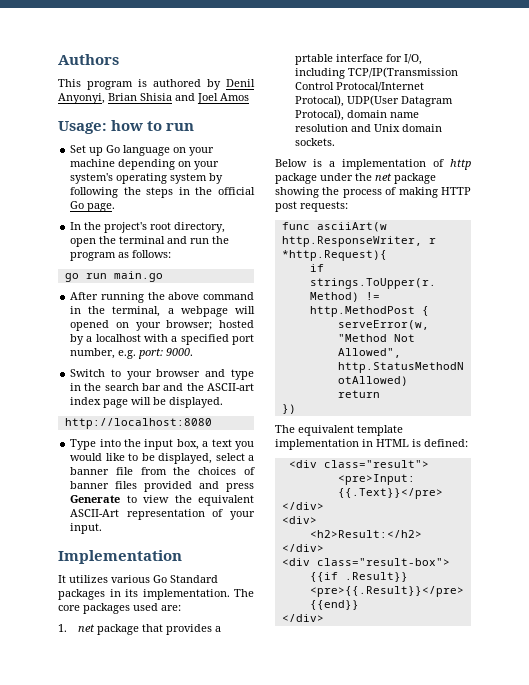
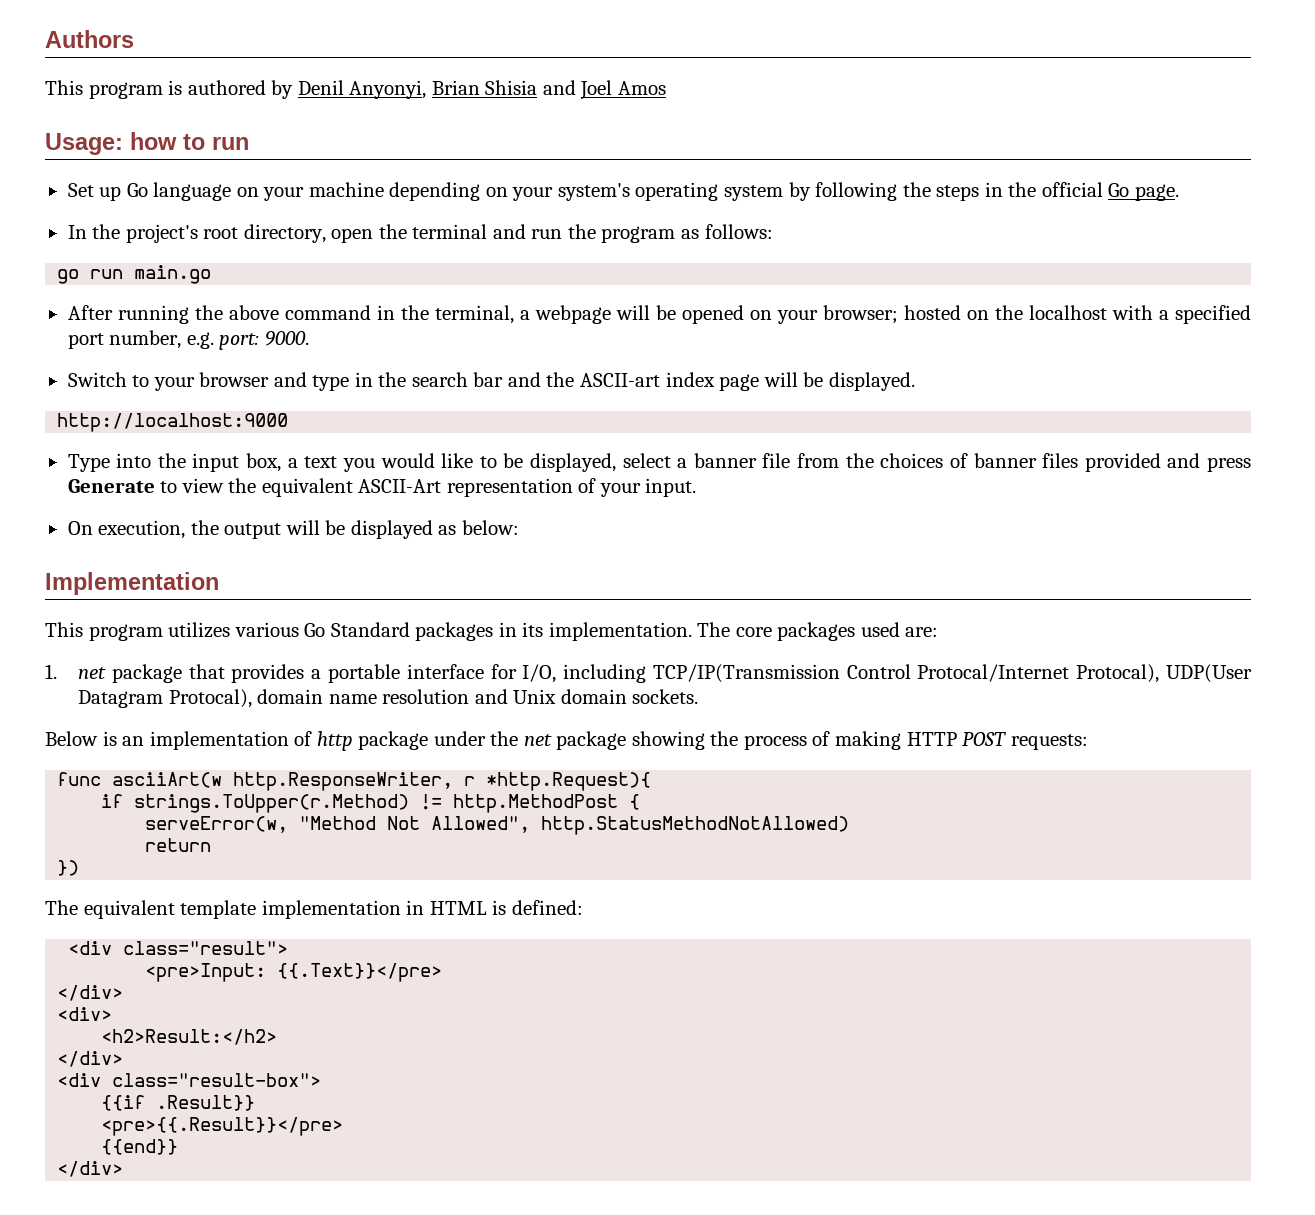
- After running the above command in the terminal, a webpage will opened on your browser; hosted by a localhost with a specified port number, e.g. port: 9000.
+ After running the above command in the terminal, a webpage will be opened on your browser; hosted on the localhost with a specified port number, e.g. port: 9000.
- http://localhost:8080
+ http://localhost:9000
+ On execution, the output will be displayed as below:
- It utilizes various Go Standard packages in its implementation.
+ This program utilizes various Go Standard packages in its implementation.
- 1. net package that provides a prtable interface for I/O, including TCP/IP(Transmission Control Protocal/Internet Protocal), UDP(User Datagram Protocal), domain name resolution and Unix domain sockets.
+ 1. net package that provides a portable interface for I/O, including TCP/IP(Transmission Control Protocal/Internet Protocal), UDP(User Datagram Protocal), domain name resolution and Unix domain sockets.
- Below is a implementation of http package under the net package showing the process of making HTTP post requests:
+ Below is an implementation of http package under the net package showing the process of making HTTP POST requests:

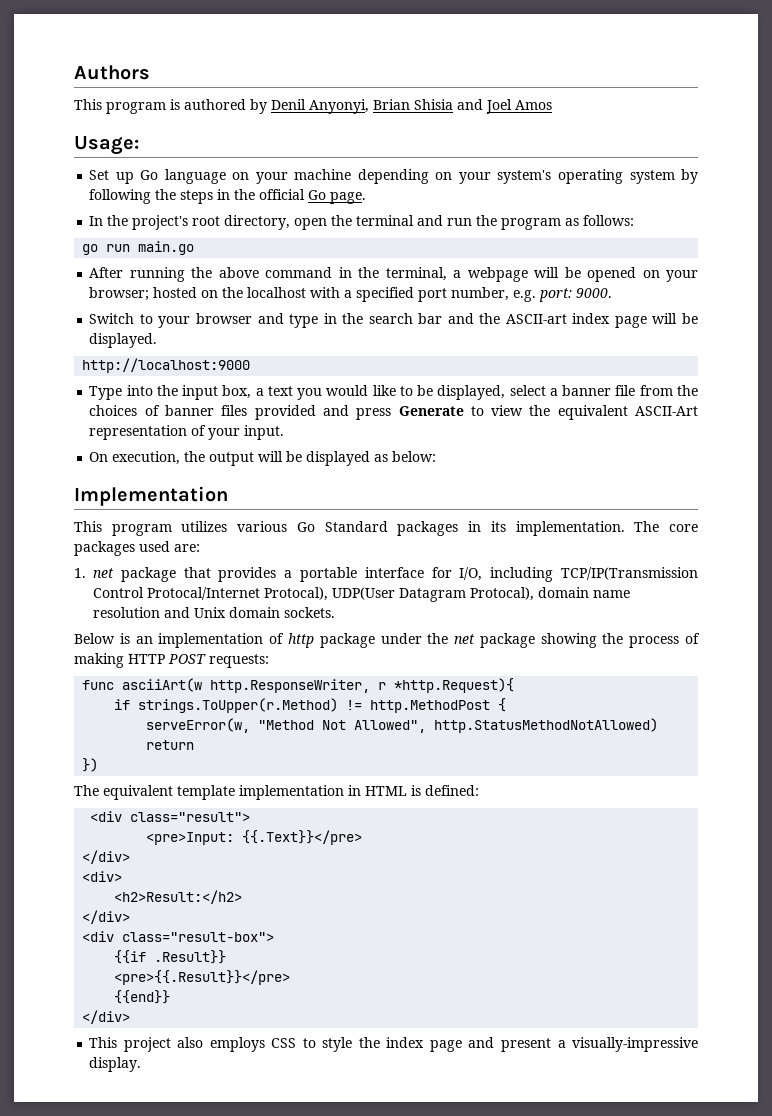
- Usage: how to run
+ Usage:
+ This project also employs CSS to style the index page and present a visually-impressive display.

